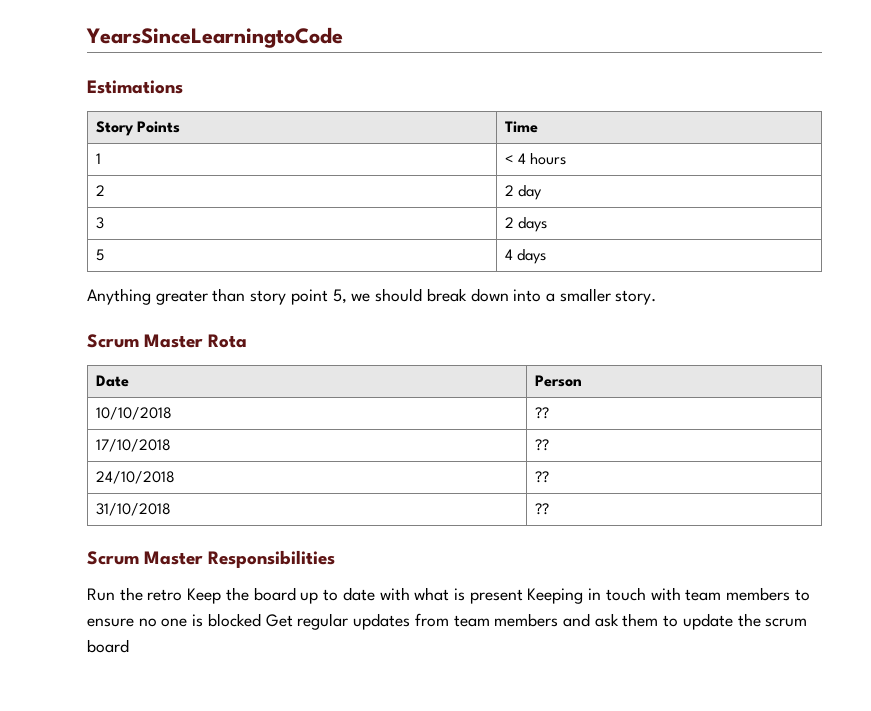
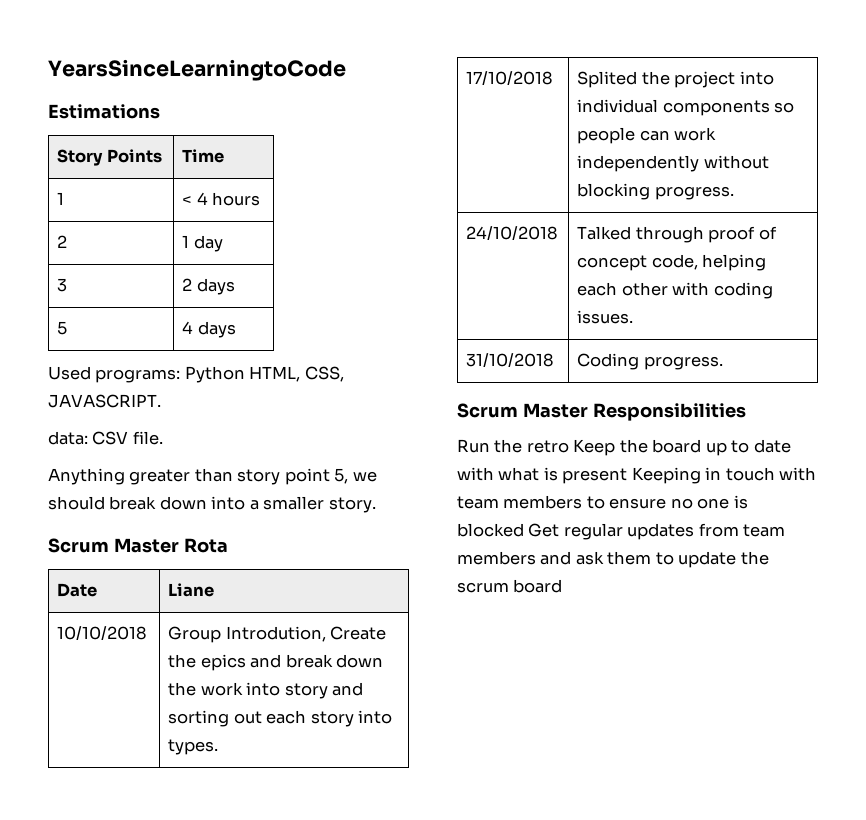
- 2 | 2 day
+ 2 | 1 day
+ Used programs: Python HTML, CSS, JAVASCRIPT.
+ data: CSV file.
- Date | Person
+ Date | Liane
- 10/10/2018 | ??
- 17/10/2018 | ??
- 24/10/2018 | ??
+ 10/10/2018 | Group Introdution, Create the epics and break down the work into story and sorting out each story into types.
+ 17/10/2018 | Splited the project into individual components so people can work independently without blocking progress.
+ 24/10/2018 | Talked through proof of concept code, helping each other with coding issues.
- 31/10/2018 | ??
+ 31/10/2018 | Coding progress.

